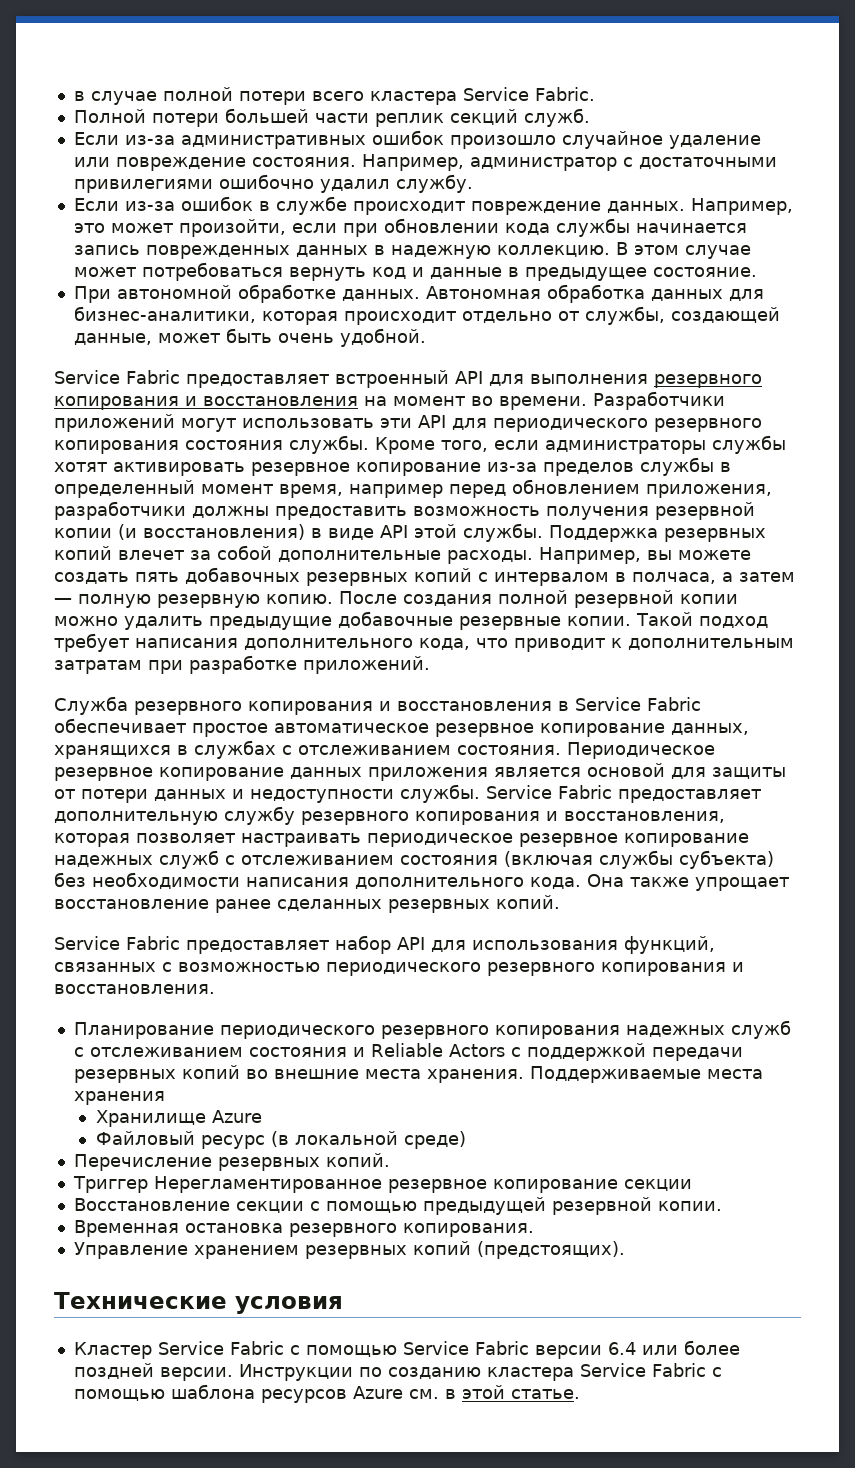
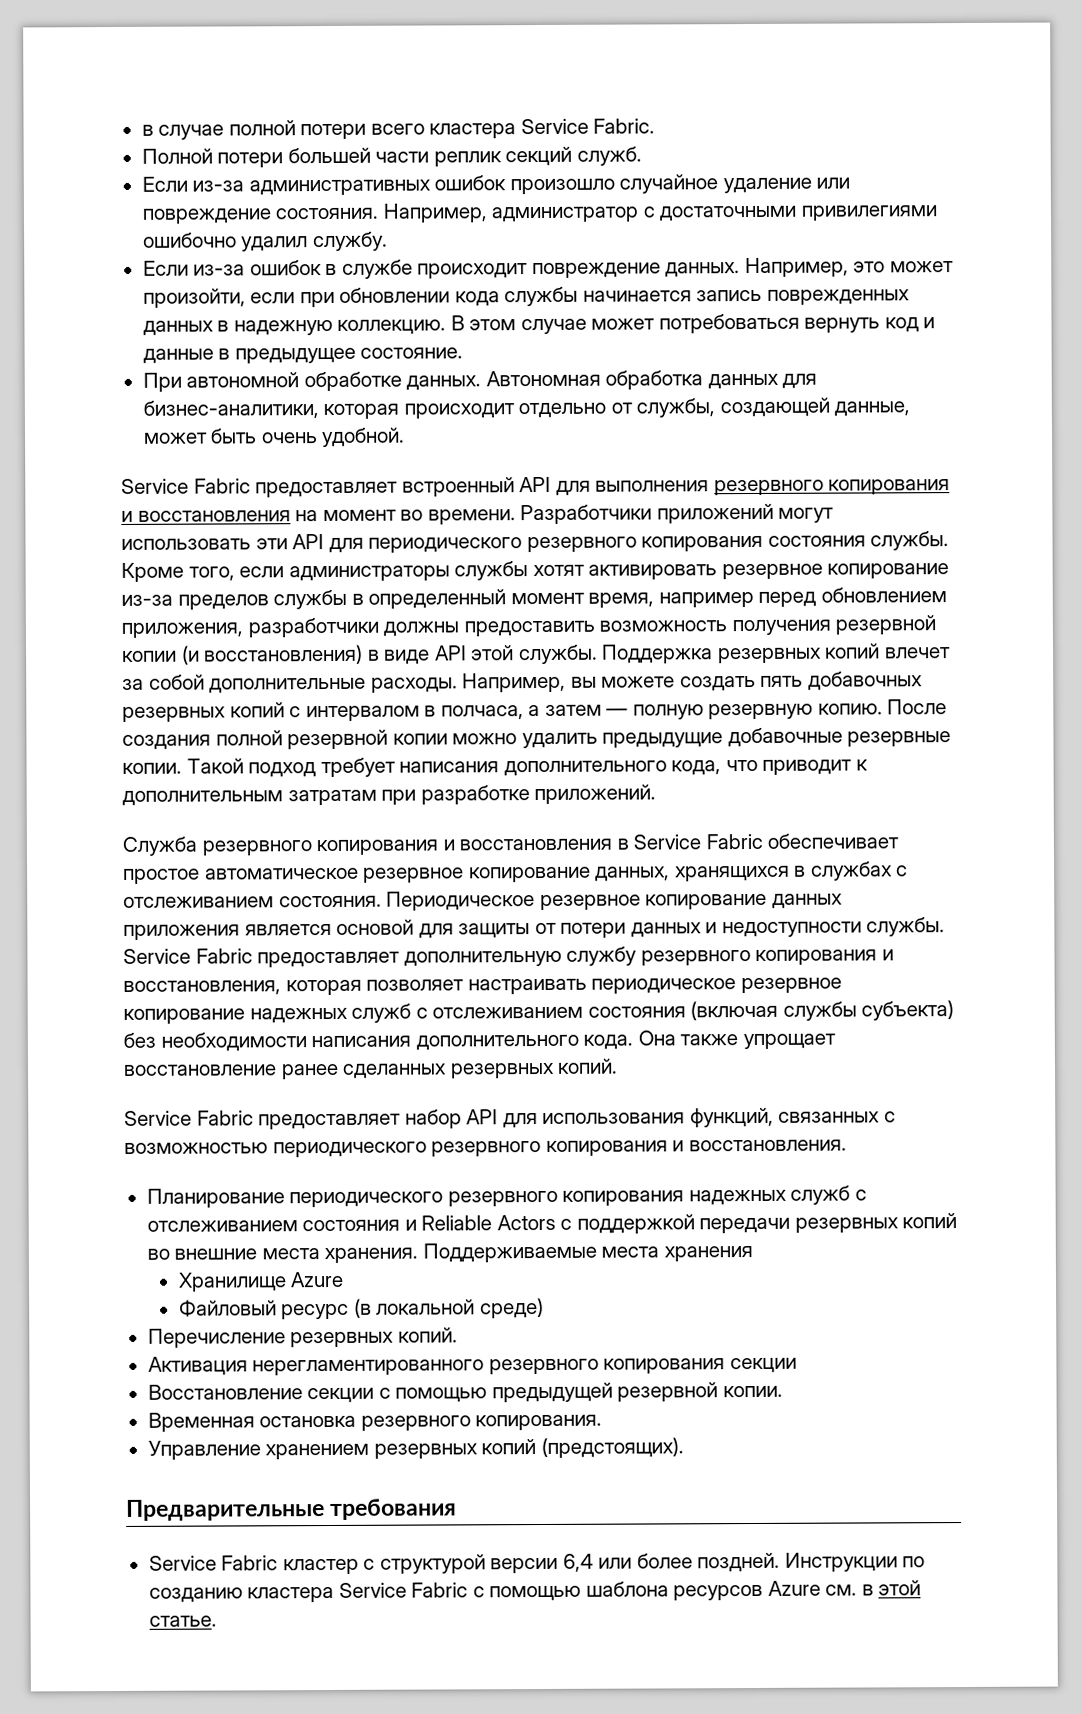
- Триггер Нерегламентированное резервное копирование секции
+ Активация нерегламентированного резервного копирования секции
- Технические условия
- Кластер Service Fabric с помощью Service Fabric версии 6.4 или более поздней версии.
+ Предварительные требования
+ Service Fabric кластер с структурой версии 6,4 или более поздней.

